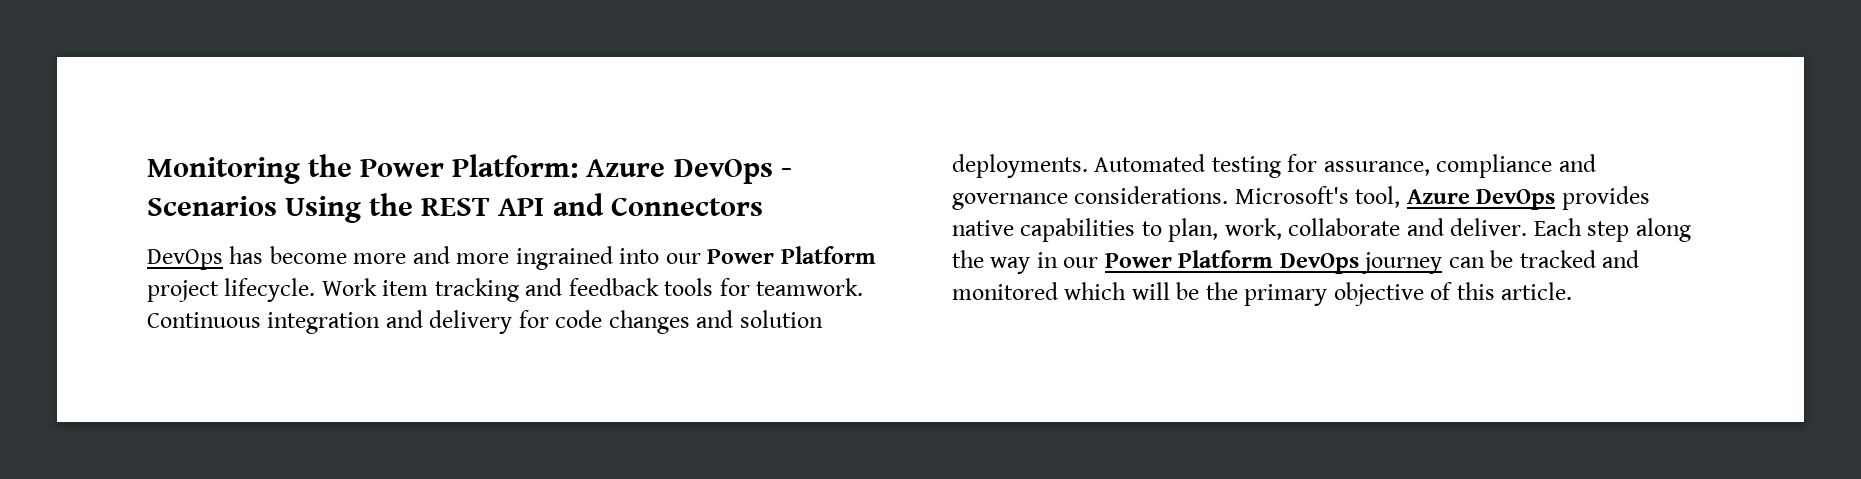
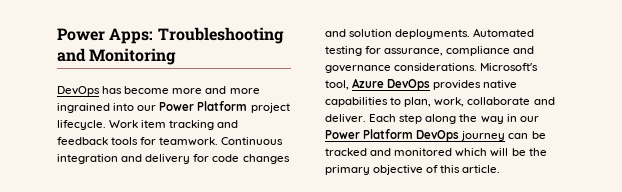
- Monitoring the Power Platform: Azure DevOps - Scenarios Using the REST API and Connectors
+ Power Apps: Troubleshooting and Monitoring

